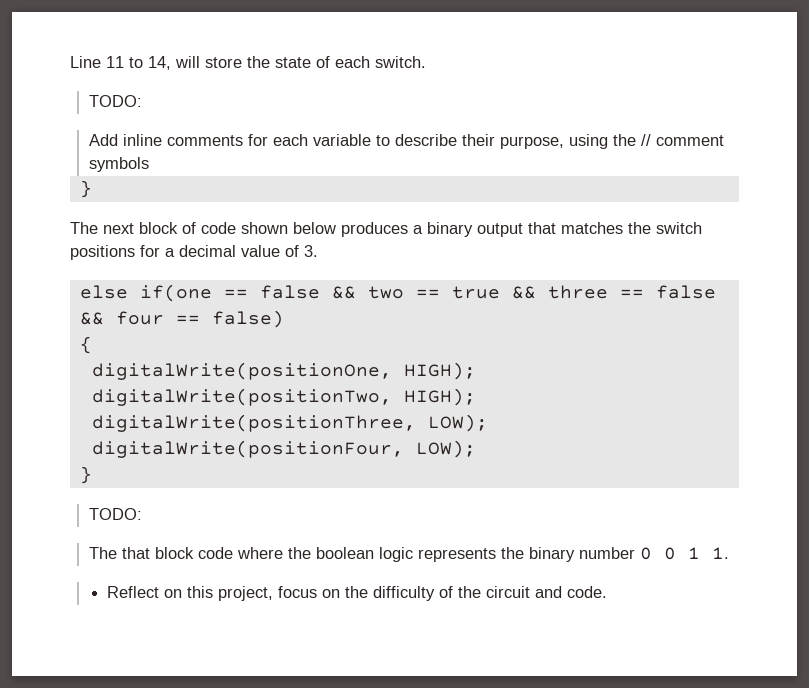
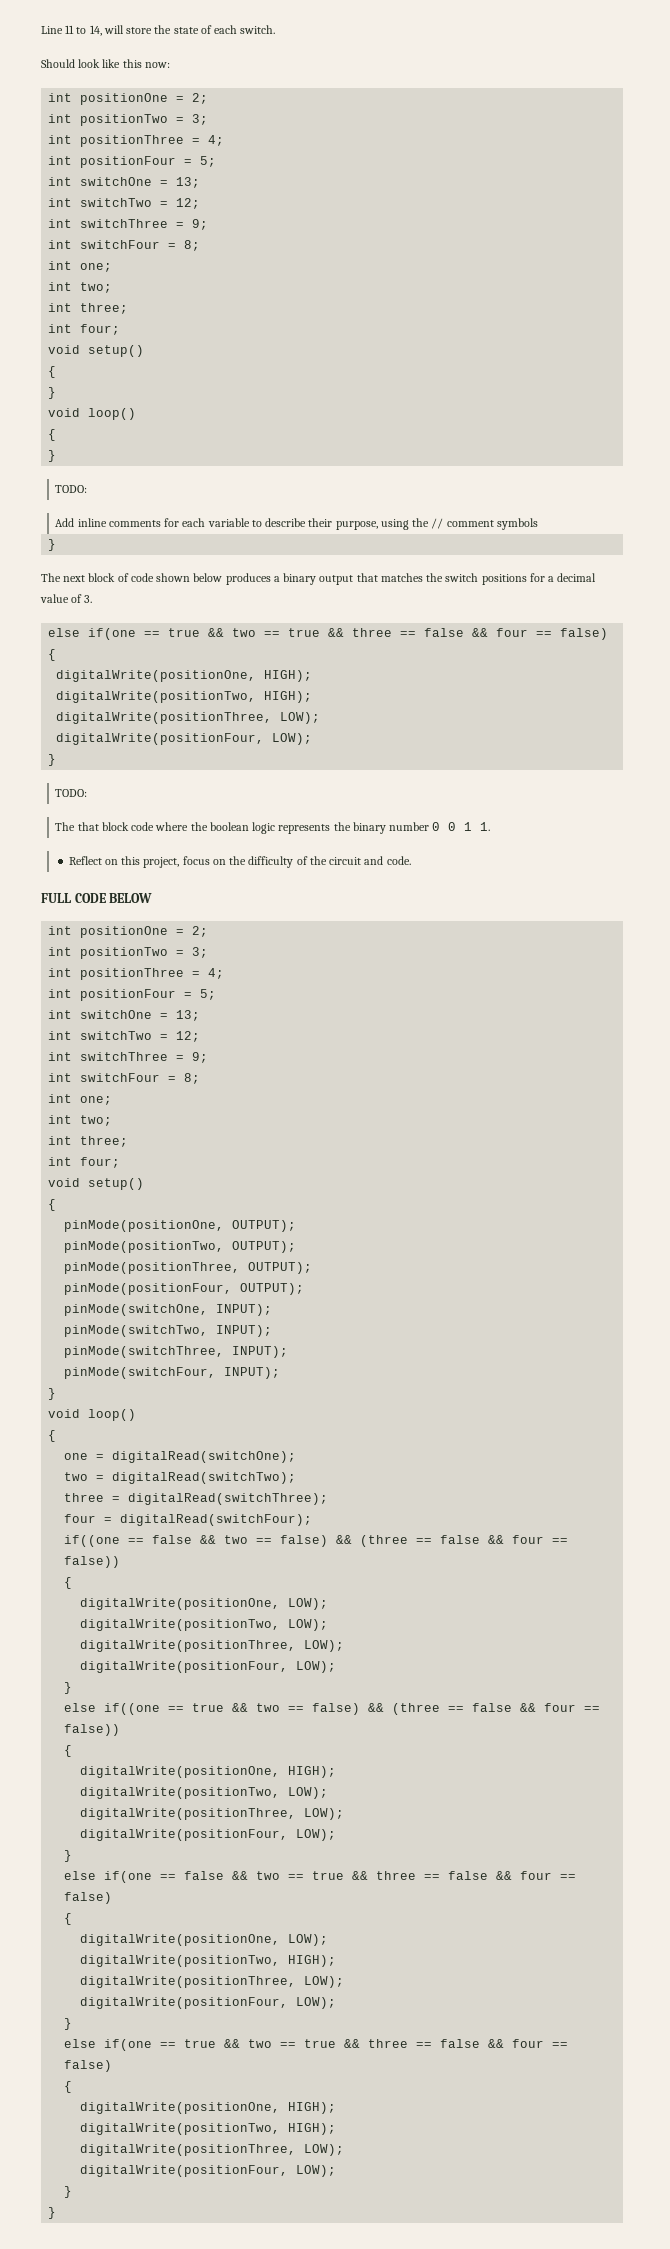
+ Should look like this now:
+ int positionOne = 2;
+ int positionTwo = 3;
+ int positionThree = 4;
+ int positionFour = 5;
+ int switchOne = 13;
+ int switchTwo = 12;
+ int switchThree = 9;
+ int switchFour = 8;
+ int one;
+ int two;
+ int three;
+ int four;
+ void setup()
+ {
+ }
+ void loop()
+ {
+ }
  The next block of code shown below produces a binary output that matches the switch positions for a decimal value of 3.
- else if(one == false && two == true && three == false && four == false)
+ else if(one == true && two == true && three == false && four == false)
+ FULL CODE BELOW
+ int positionOne = 2;
+ int positionTwo = 3;
+ int positionThree = 4;
+ int positionFour = 5;
+ int switchOne = 13;
+ int switchTwo = 12;
+ int switchThree = 9;
+ int switchFour = 8;
+ int one;
+ int two;
+ int three;
+ int four;
+ void setup()
+ {
+ pinMode(positionOne, OUTPUT);
+ pinMode(positionTwo, OUTPUT);
+ pinMode(positionThree, OUTPUT);
+ pinMode(positionFour, OUTPUT);
+ pinMode(switchOne, INPUT);
+ pinMode(switchTwo, INPUT);
+ pinMode(switchThree, INPUT);
+ pinMode(switchFour, INPUT);
+ }
+ void loop()
+ {
+ one = digitalRead(switchOne);
+ two = digitalRead(switchTwo);
+ three = digitalRead(switchThree);
+ four = digitalRead(switchFour);
+ if((one == false && two == false) && (three == false && four == false))
+ {
+ digitalWrite(positionOne, LOW);
+ digitalWrite(positionTwo, LOW);
+ digitalWrite(positionThree, LOW);
+ digitalWrite(positionFour, LOW);
+ }
+ else if((one == true && two == false) && (three == false && four == false))
+ {
+ digitalWrite(positionOne, HIGH);
+ digitalWrite(positionTwo, LOW);
+ digitalWrite(positionThree, LOW);
+ digitalWrite(positionFour, LOW);
+ }
+ else if(one == false && two == true && three == false && four == false)
+ {
+ digitalWrite(positionOne, LOW);
+ digitalWrite(positionTwo, HIGH);
+ digitalWrite(positionThree, LOW);
+ digitalWrite(positionFour, LOW);
+ }
+ else if(one == true && two == true && three == false && four == false)
+ {
+ digitalWrite(positionOne, HIGH);
+ digitalWrite(positionTwo, HIGH);
+ digitalWrite(positionThree, LOW);
+ digitalWrite(positionFour, LOW);
+ }
+ }

